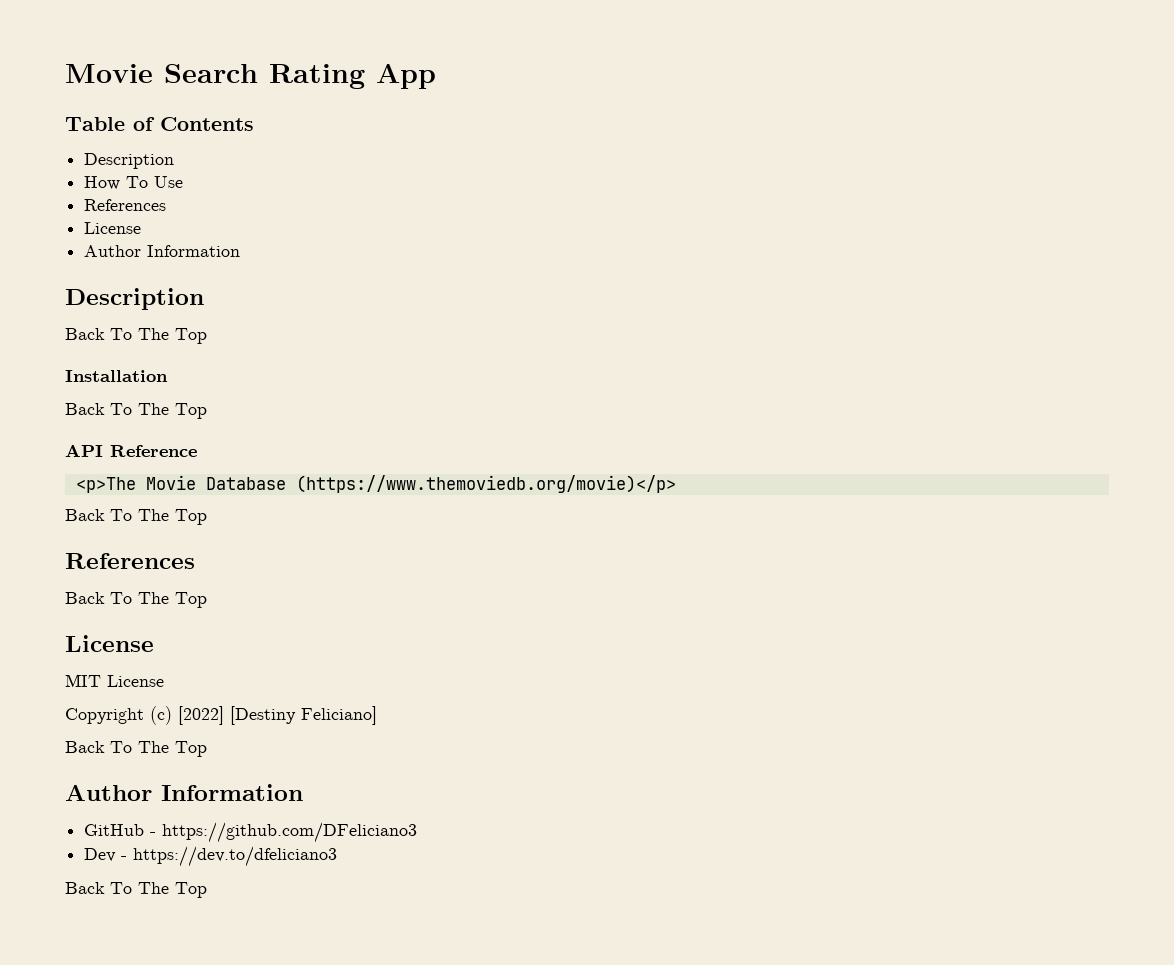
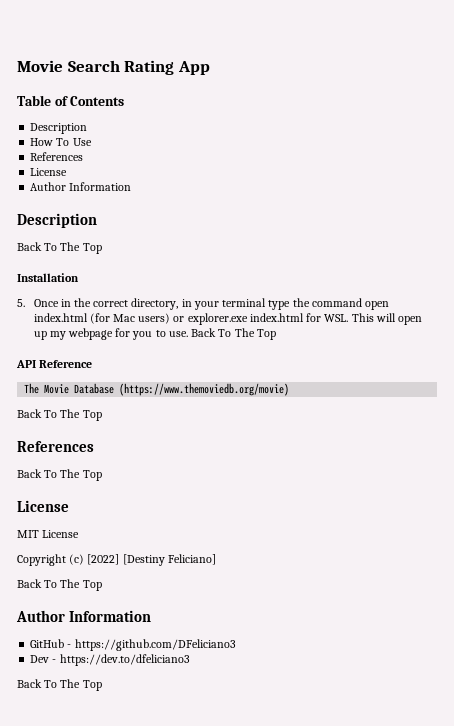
+ 5. Once in the correct directory, in your terminal type the command open index.html (for Mac users) or explorer.exe index.html for WSL. This will open up my webpage for you to use.
- <p>The Movie Database (https://www.themoviedb.org/movie)</p>
+ The Movie Database (https://www.themoviedb.org/movie)

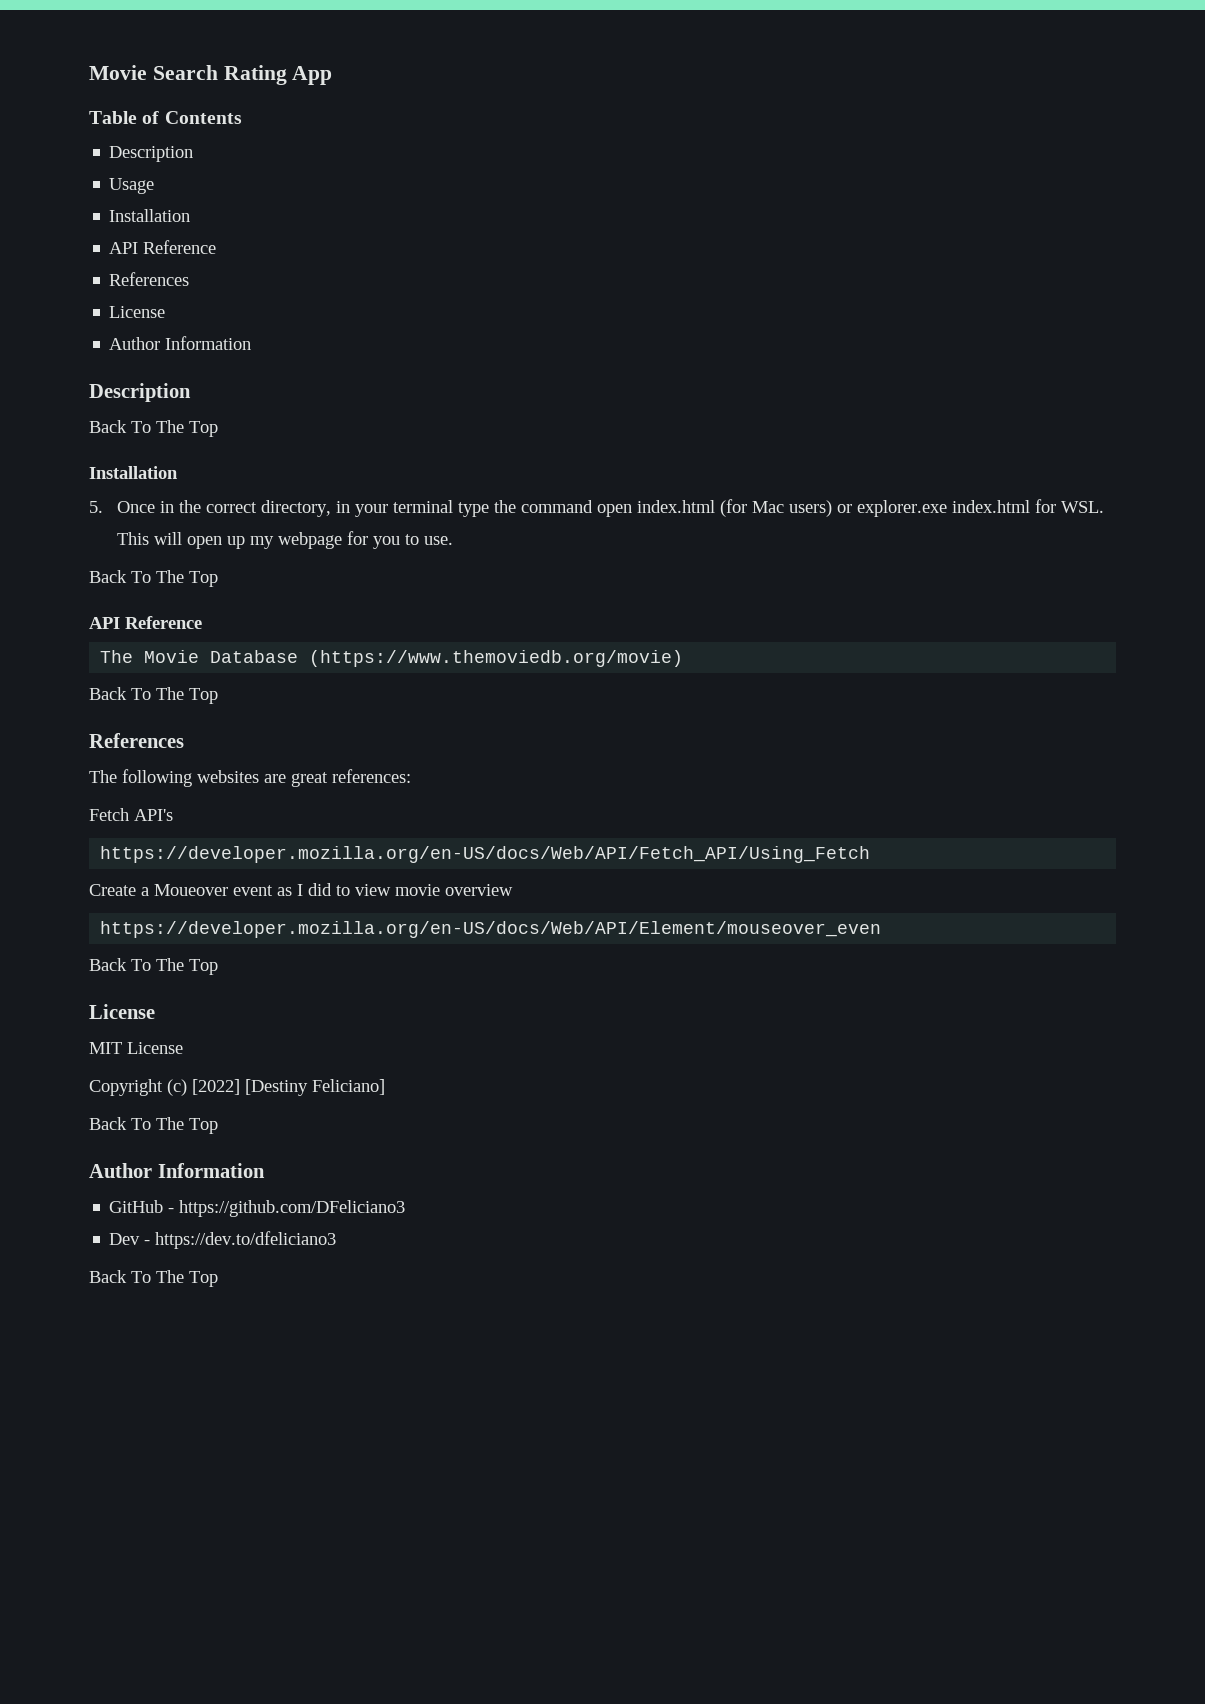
- How To Use
+ Usage
+ Installation
+ API Reference
- 5. Once in the correct directory, in your terminal type the command open index.html (for Mac users) or explorer.exe index.html for WSL. This will open up my webpage for you to use. Back To The Top
+ 5. Once in the correct directory, in your terminal type the command open index.html (for Mac users) or explorer.exe index.html for WSL. This will open up my webpage for you to use.
+ Back To The Top
+ The following websites are great references:
+ Fetch API's
+ https://developer.mozilla.org/en-US/docs/Web/API/Fetch_API/Using_Fetch
+ Create a Moueover event as I did to view movie overview
+ https://developer.mozilla.org/en-US/docs/Web/API/Element/mouseover_even

